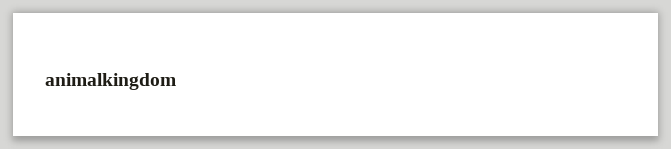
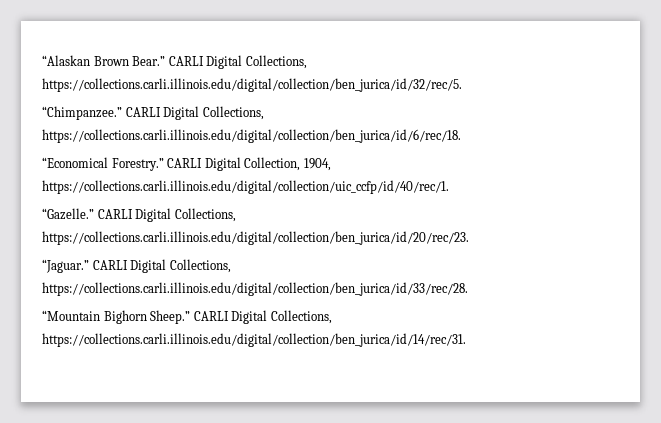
- animalkingdom
+ “Alaskan Brown Bear.” CARLI Digital Collections, https://collections.carli.illinois.edu/digital/collection/ben_jurica/id/32/rec/5.
+ “Chimpanzee.” CARLI Digital Collections, https://collections.carli.illinois.edu/digital/collection/ben_jurica/id/6/rec/18.
+ “Economical Forestry.” CARLI Digital Collection, 1904, https://collections.carli.illinois.edu/digital/collection/uic_ccfp/id/40/rec/1.
+ “Gazelle.” CARLI Digital Collections, https://collections.carli.illinois.edu/digital/collection/ben_jurica/id/20/rec/23.
+ “Jaguar.” CARLI Digital Collections, https://collections.carli.illinois.edu/digital/collection/ben_jurica/id/33/rec/28.
+ “Mountain Bighorn Sheep.” CARLI Digital Collections, https://collections.carli.illinois.edu/digital/collection/ben_jurica/id/14/rec/31.

